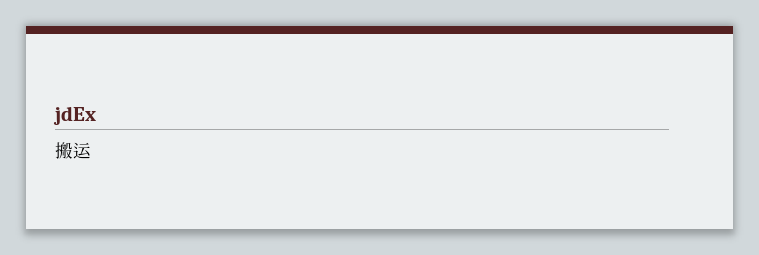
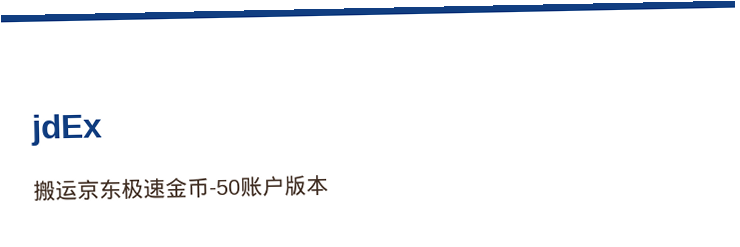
- 搬运
+ 搬运京东极速金币-50账户版本

